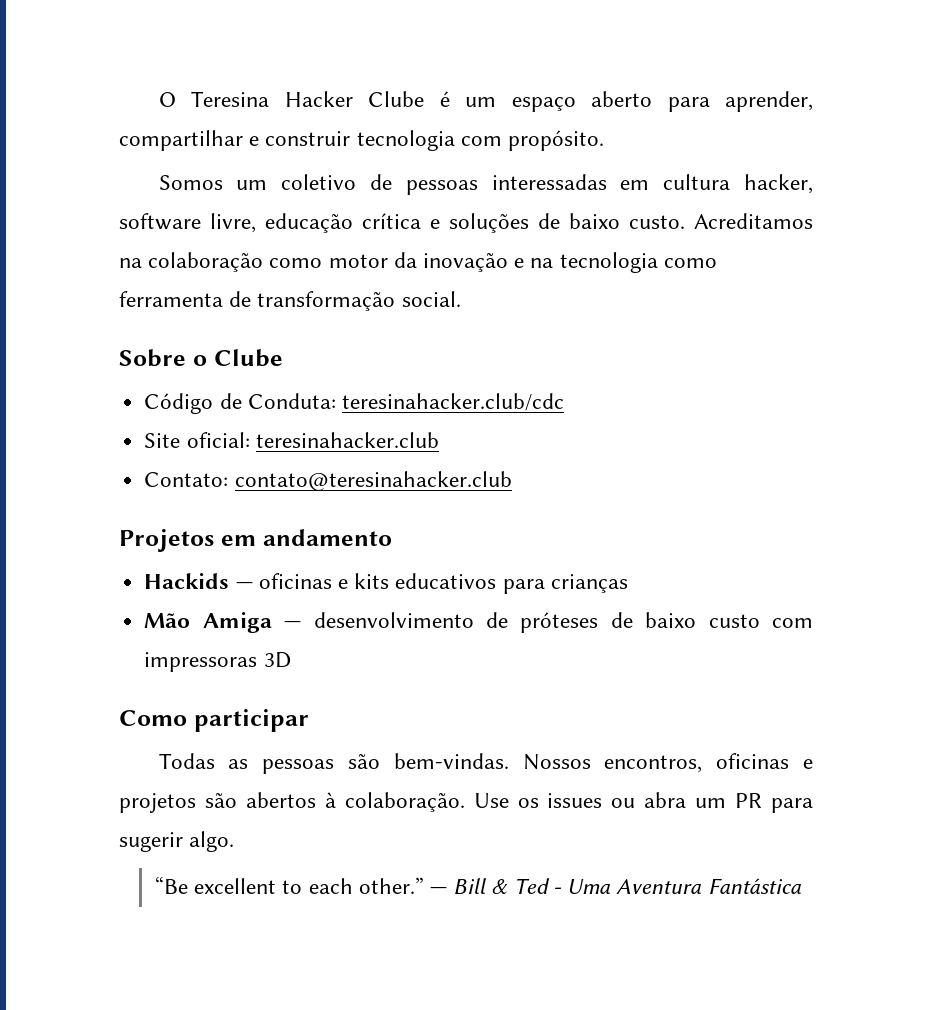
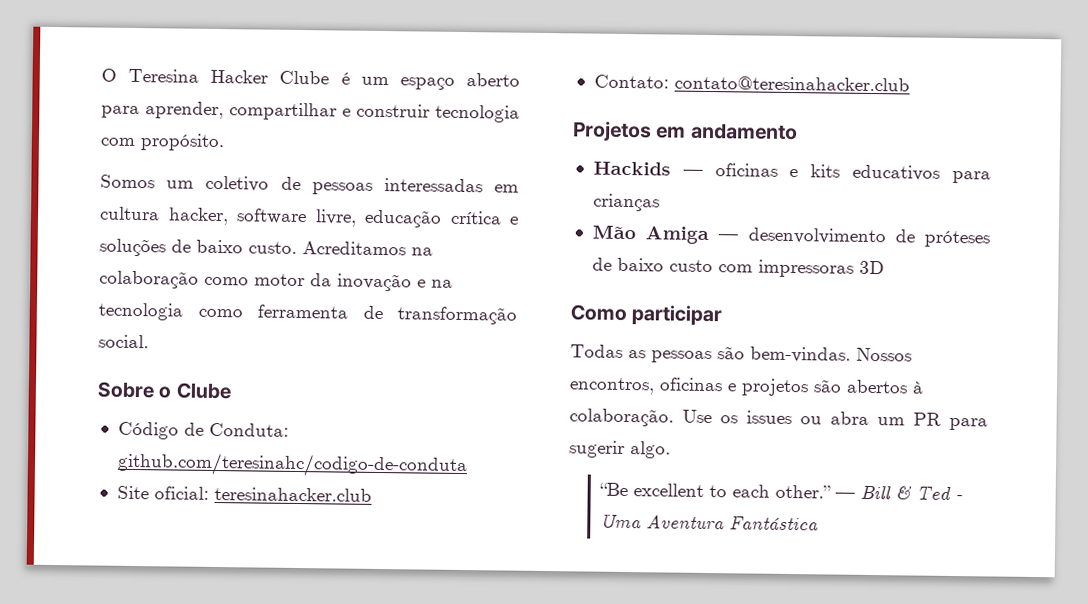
- Código de Conduta: teresinahacker.club/cdc
+ Código de Conduta: github.com/teresinahc/codigo-de-conduta

